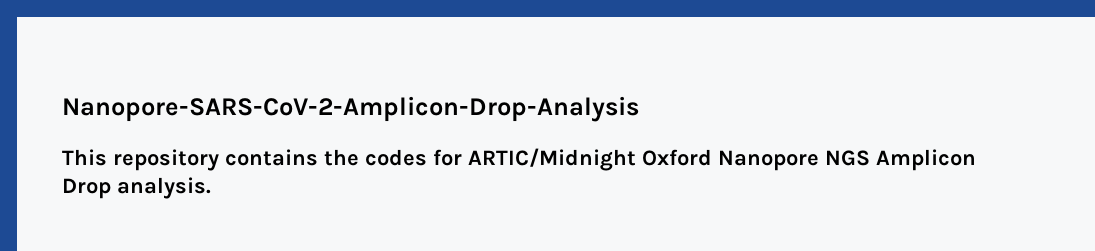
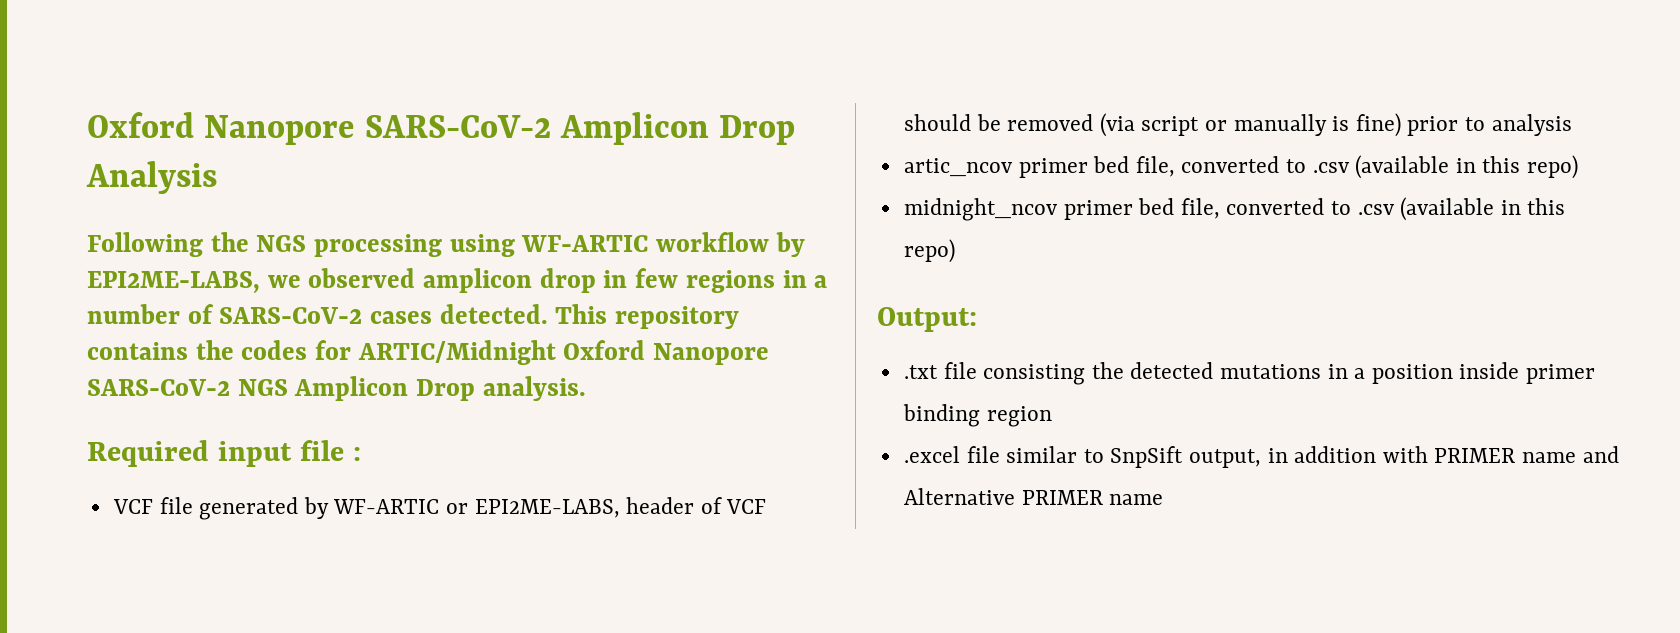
- Nanopore-SARS-CoV-2-Amplicon-Drop-Analysis
- This repository contains the codes for ARTIC/Midnight Oxford Nanopore NGS Amplicon Drop analysis.
+ Oxford Nanopore SARS-CoV-2 Amplicon Drop Analysis
+ Following the NGS processing using WF-ARTIC workflow by EPI2ME-LABS, we observed amplicon drop in few regions in a number of SARS-CoV-2 cases detected. This repository contains the codes for ARTIC/Midnight Oxford Nanopore SARS-CoV-2 NGS Amplicon Drop analysis.
+ Required input file :
+ VCF file generated by WF-ARTIC or EPI2ME-LABS, header of VCF should be removed (via script or manually is fine) prior to analysis
+ artic_ncov primer bed file, converted to .csv (available in this repo)
+ midnight_ncov primer bed file, converted to .csv (available in this repo)
+ Output:
+ .txt file consisting the detected mutations in a position inside primer binding region
+ .excel file similar to SnpSift output, in addition with PRIMER name and Alternative PRIMER name

